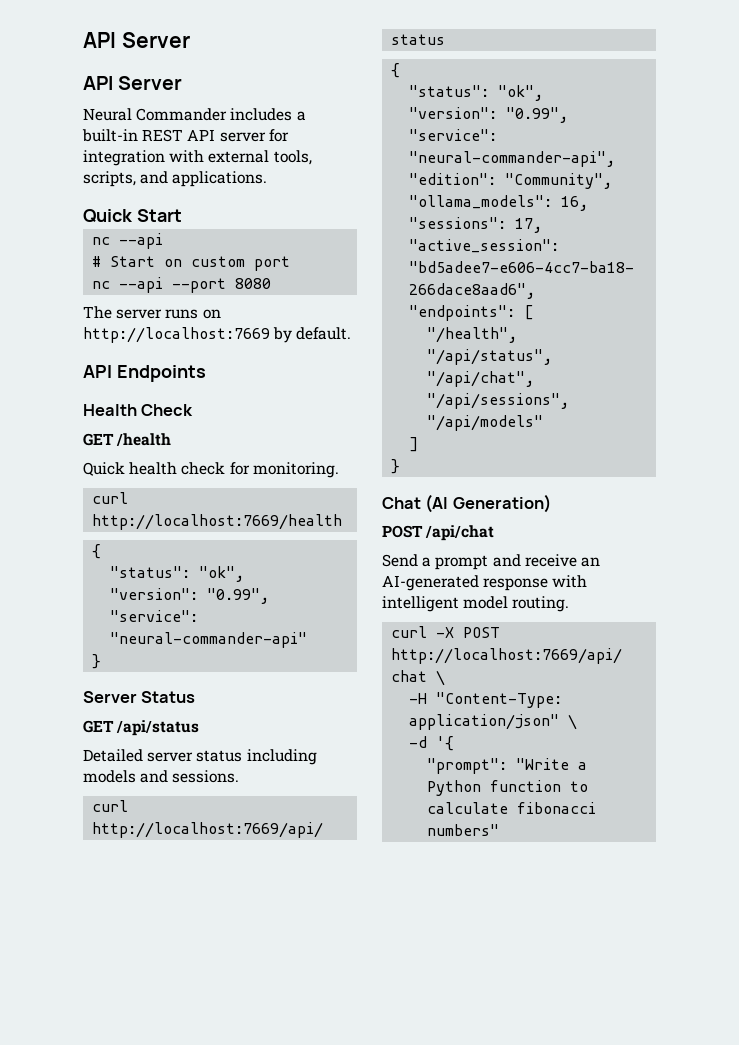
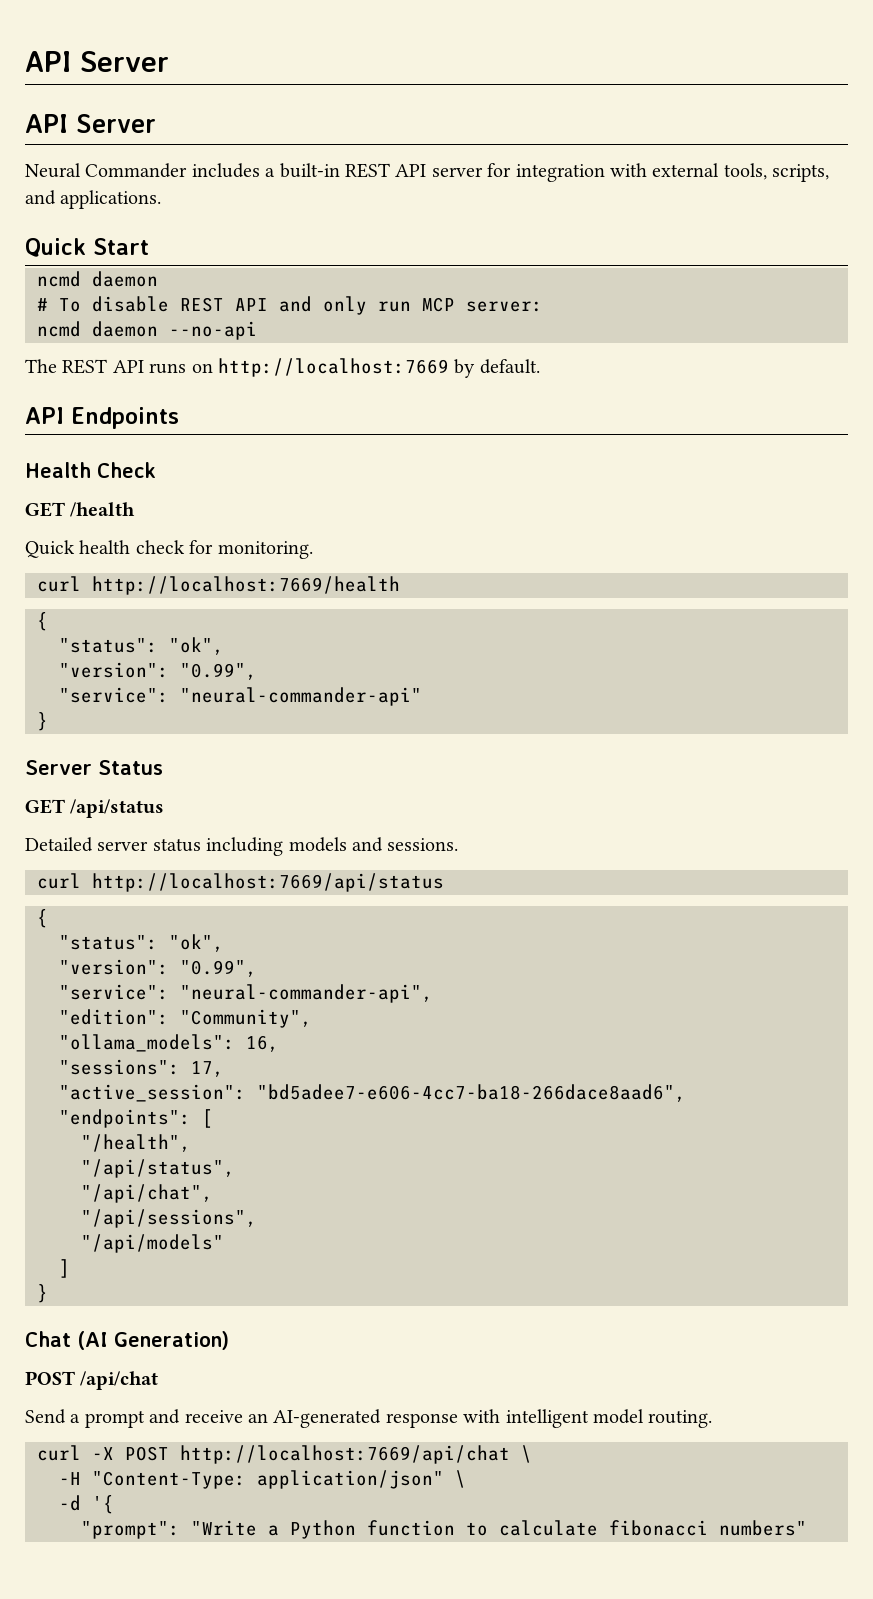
  Quick Start
- nc --api
+ ncmd daemon
- # Start on custom port
- nc --api --port 8080
+ # To disable REST API and only run MCP server:
+ ncmd daemon --no-api
- The server runs on http://localhost:7669 by default.
+ The REST API runs on http://localhost:7669 by default.

